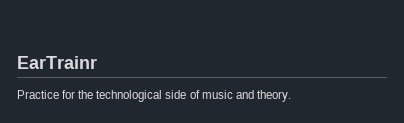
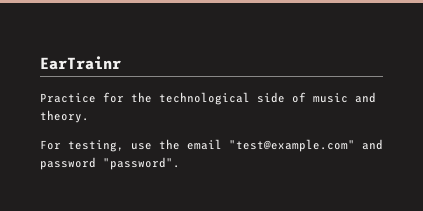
+ For testing, use the email "test@example.com" and password "password".

